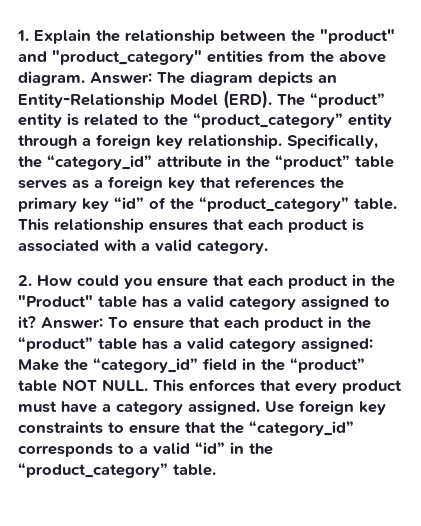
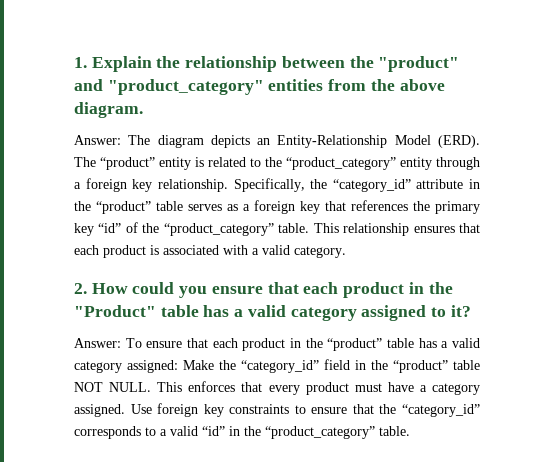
- 1. Explain the relationship between the "product" and "product_category" entities from the above diagram. Answer: The diagram depicts an Entity-Relationship Model (ERD).
+ 1. Explain the relationship between the "product" and "product_category" entities from the above diagram.
+ Answer: The diagram depicts an Entity-Relationship Model (ERD).
- 2. How could you ensure that each product in the "Product" table has a valid category assigned to it? Answer: To ensure that each product in the “product” table has a valid category assigned: Make the “category_id” field in the “product” table NOT NULL.
+ 2. How could you ensure that each product in the "Product" table has a valid category assigned to it?
+ Answer: To ensure that each product in the “product” table has a valid category assigned: Make the “category_id” field in the “product” table NOT NULL.

